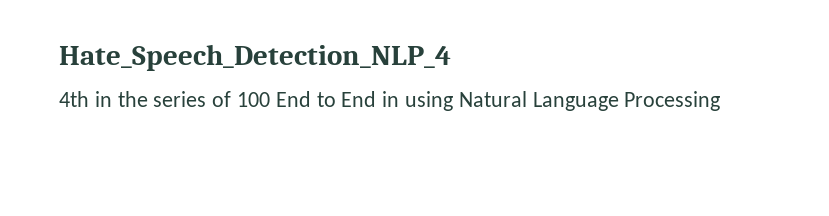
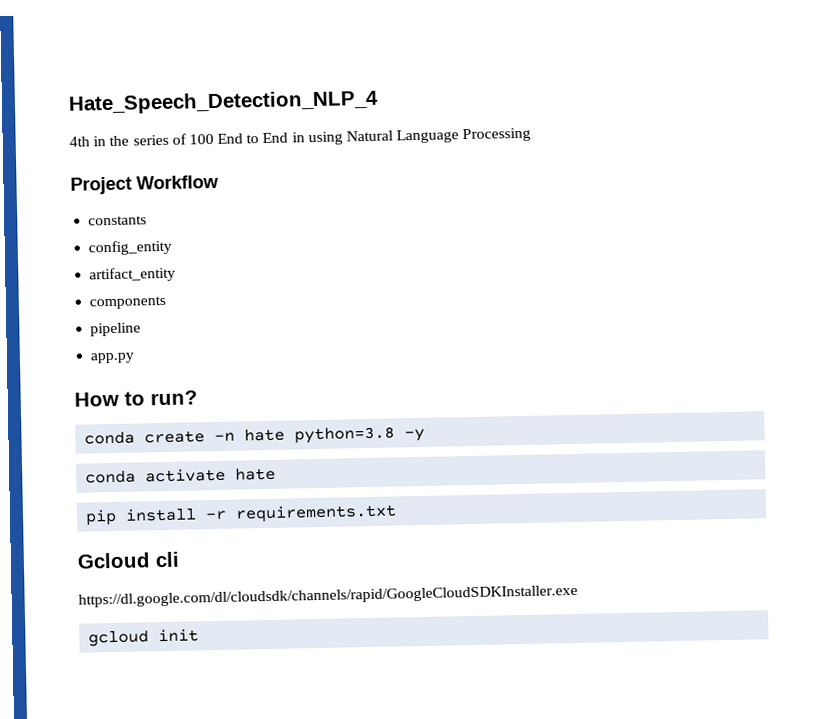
+ Project Workflow
+ constants
+ config_entity
+ artifact_entity
+ components
+ pipeline
+ app.py
+ How to run?
+ conda create -n hate python=3.8 -y
+ conda activate hate
+ pip install -r requirements.txt
+ Gcloud cli
+ https://dl.google.com/dl/cloudsdk/channels/rapid/GoogleCloudSDKInstaller.exe
+ gcloud init

